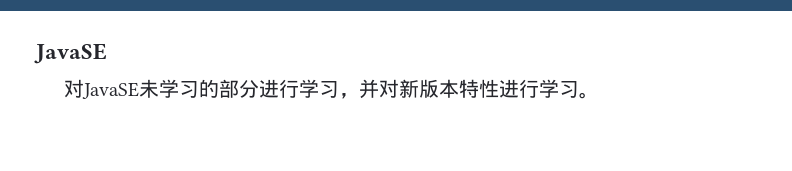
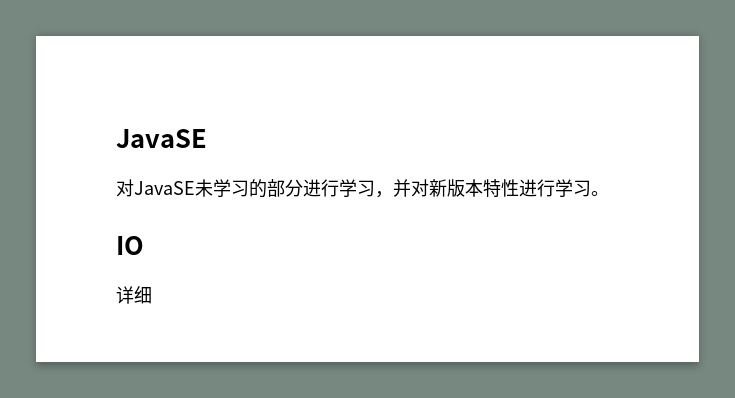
+ IO
+ 详细

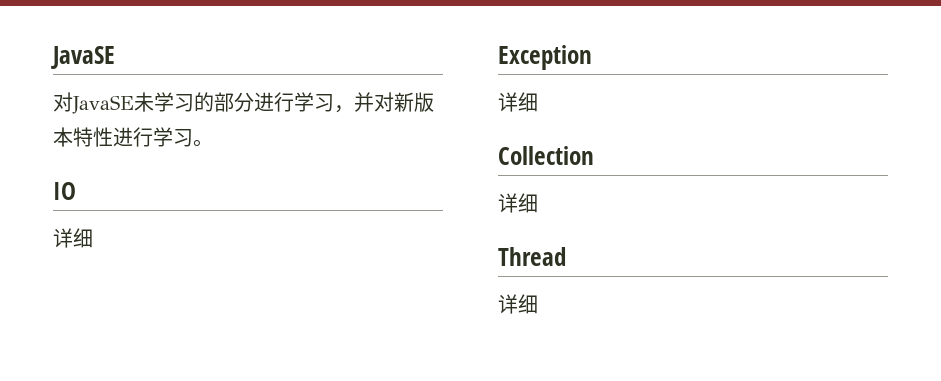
+ Exception
+ 详细
+ Collection
+ 详细
+ Thread
+ 详细

